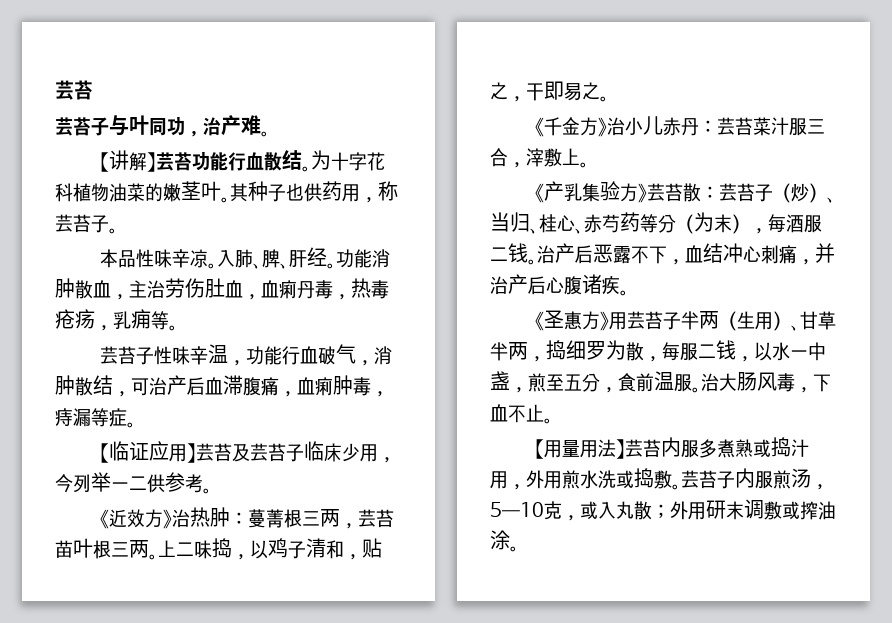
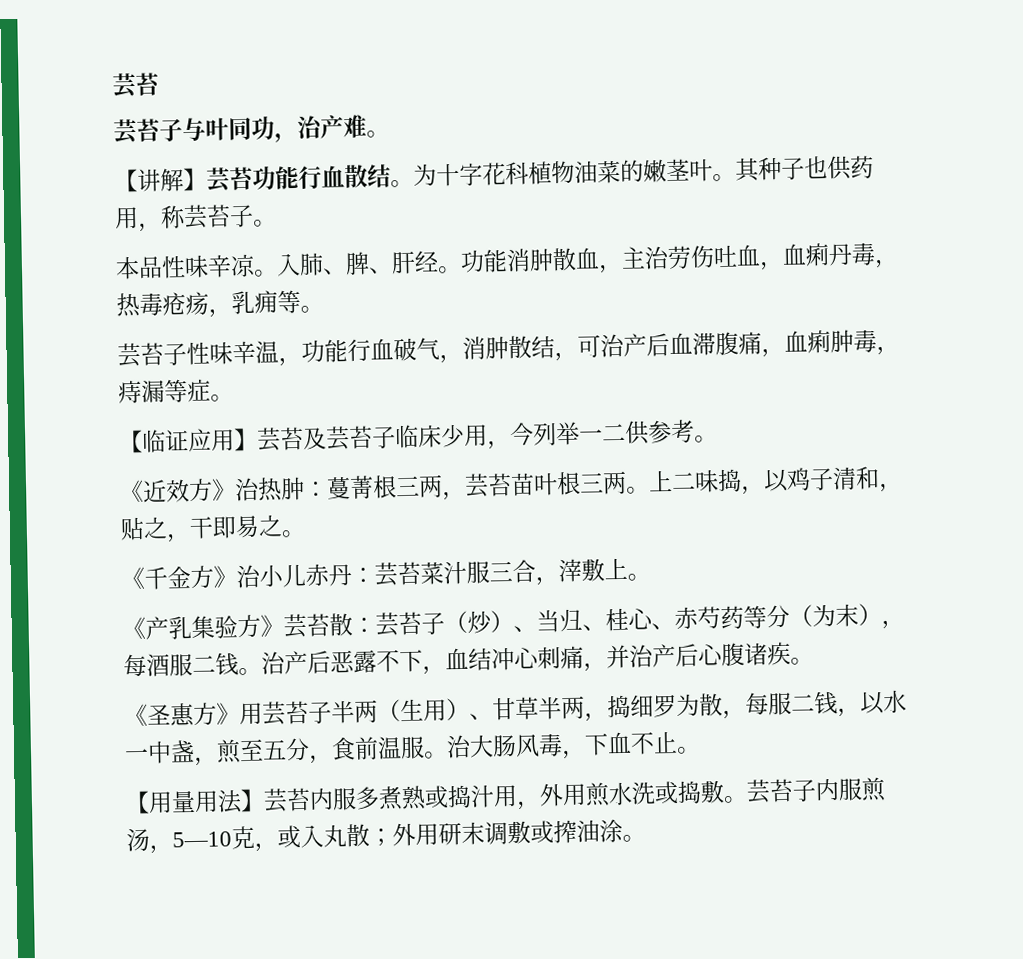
- 功能消肿散血，主治劳伤肚血，血痢丹毒，热毒疮疡，乳痈等。
+ 功能消肿散血，主治劳伤吐血，血痢丹毒，热毒疮疡，乳痈等。

